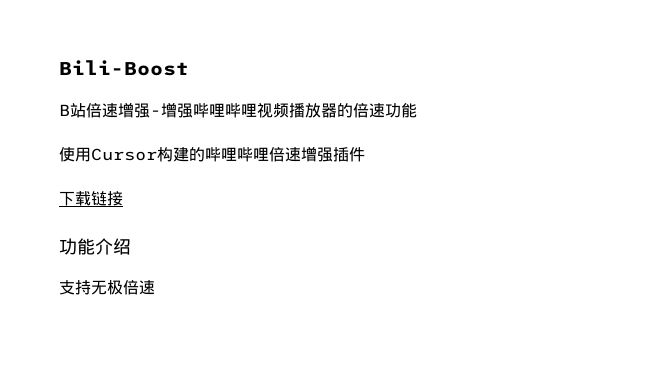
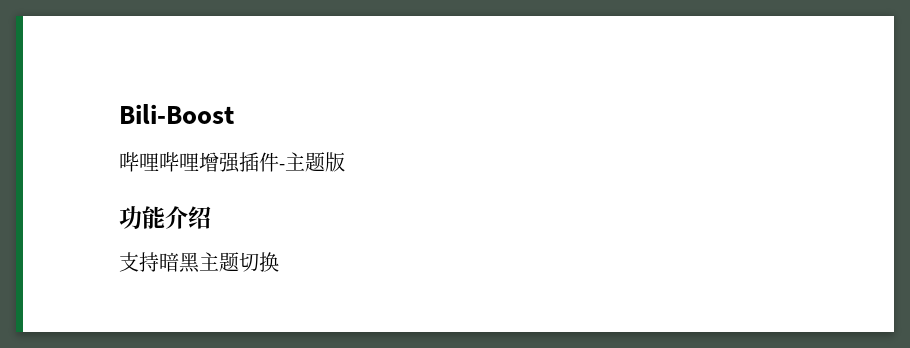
- B站倍速增强-增强哔哩哔哩视频播放器的倍速功能
- 使用Cursor构建的哔哩哔哩倍速增强插件
- 下载链接
+ 哔哩哔哩增强插件-主题版
- 支持无极倍速
+ 支持暗黑主题切换

